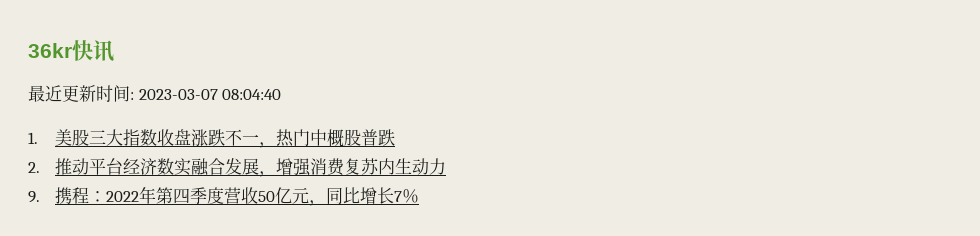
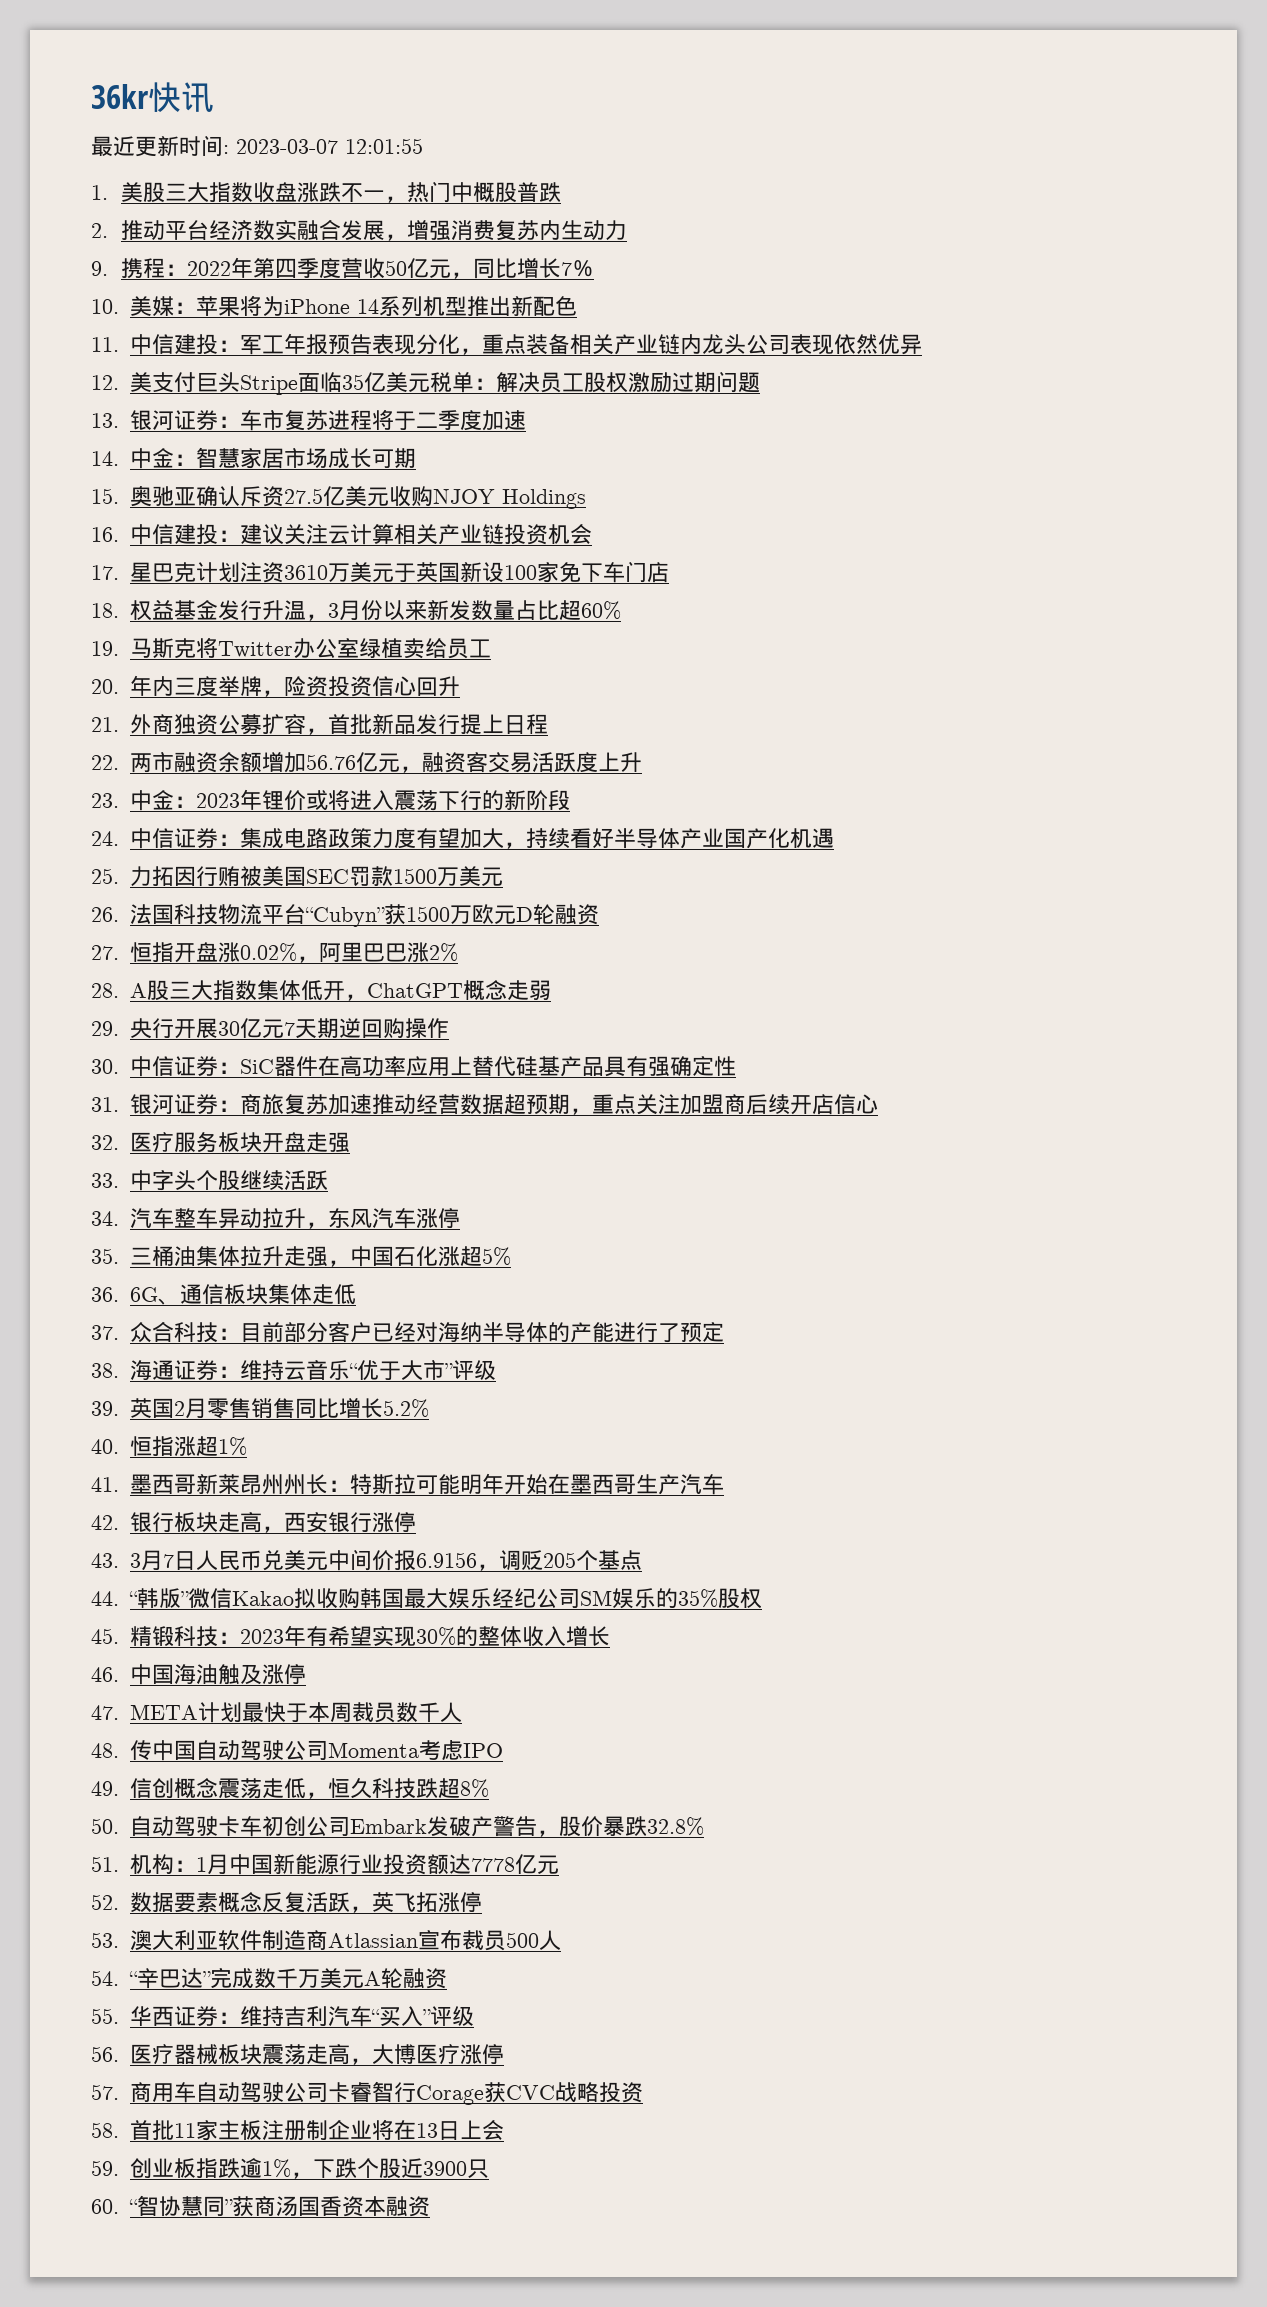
- 最近更新时间: 2023-03-07 08:04:40
+ 最近更新时间: 2023-03-07 12:01:55
+ 10.美媒：苹果将为iPhone 14系列机型推出新配色
+ 11.中信建投：军工年报预告表现分化，重点装备相关产业链内龙头公司表现依然优异
+ 12.美支付巨头Stripe面临35亿美元税单：解决员工股权激励过期问题
+ 13.银河证券：车市复苏进程将于二季度加速
+ 14.中金：智慧家居市场成长可期
+ 15.奥驰亚确认斥资27.5亿美元收购NJOY Holdings
+ 16.中信建投：建议关注云计算相关产业链投资机会
+ 17.星巴克计划注资3610万美元于英国新设100家免下车门店
+ 18.权益基金发行升温，3月份以来新发数量占比超60%
+ 19.马斯克将Twitter办公室绿植卖给员工
+ 20.年内三度举牌，险资投资信心回升
+ 21.外商独资公募扩容，首批新品发行提上日程
+ 22.两市融资余额增加56.76亿元，融资客交易活跃度上升
+ 23.中金：2023年锂价或将进入震荡下行的新阶段
+ 24.中信证券：集成电路政策力度有望加大，持续看好半导体产业国产化机遇
+ 25.力拓因行贿被美国SEC罚款1500万美元
+ 26.法国科技物流平台“Cubyn”获1500万欧元D轮融资
+ 27.恒指开盘涨0.02%，阿里巴巴涨2%
+ 28. A股三大指数集体低开，ChatGPT概念走弱
+ 29.央行开展30亿元7天期逆回购操作
+ 30.中信证券：SiC器件在高功率应用上替代硅基产品具有强确定性
+ 31.银河证券：商旅复苏加速推动经营数据超预期，重点关注加盟商后续开店信心
+ 32.医疗服务板块开盘走强
+ 33.中字头个股继续活跃
+ 34.汽车整车异动拉升，东风汽车涨停
+ 35.三桶油集体拉升走强，中国石化涨超5%
+ 36. 6G、通信板块集体走低
+ 37.众合科技：目前部分客户已经对海纳半导体的产能进行了预定
+ 38.海通证券：维持云音乐“优于大市”评级
+ 39.英国2月零售销售同比增长5.2%
+ 40.恒指涨超1%
+ 41.墨西哥新莱昂州州长：特斯拉可能明年开始在墨西哥生产汽车
+ 42.银行板块走高，西安银行涨停
+ 43. 3月7日人民币兑美元中间价报6.9156，调贬205个基点
+ 44. “韩版”微信Kakao拟收购韩国最大娱乐经纪公司SM娱乐的35%股权
+ 45.精锻科技：2023年有希望实现30%的整体收入增长
+ 46.中国海油触及涨停
+ 47. META计划最快于本周裁员数千人
+ 48.传中国自动驾驶公司Momenta考虑IPO
+ 49.信创概念震荡走低，恒久科技跌超8%
+ 50.自动驾驶卡车初创公司Embark发破产警告，股价暴跌32.8%
+ 51.机构：1月中国新能源行业投资额达7778亿元
+ 52.数据要素概念反复活跃，英飞拓涨停
+ 53.澳大利亚软件制造商Atlassian宣布裁员500人
+ 54. “辛巴达”完成数千万美元A轮融资
+ 55.华西证券：维持吉利汽车“买入”评级
+ 56.医疗器械板块震荡走高，大博医疗涨停
+ 57.商用车自动驾驶公司卡睿智行Corage获CVC战略投资
+ 58.首批11家主板注册制企业将在13日上会
+ 59.创业板指跌逾1%，下跌个股近3900只
+ 60. “智协慧同”获商汤国香资本融资

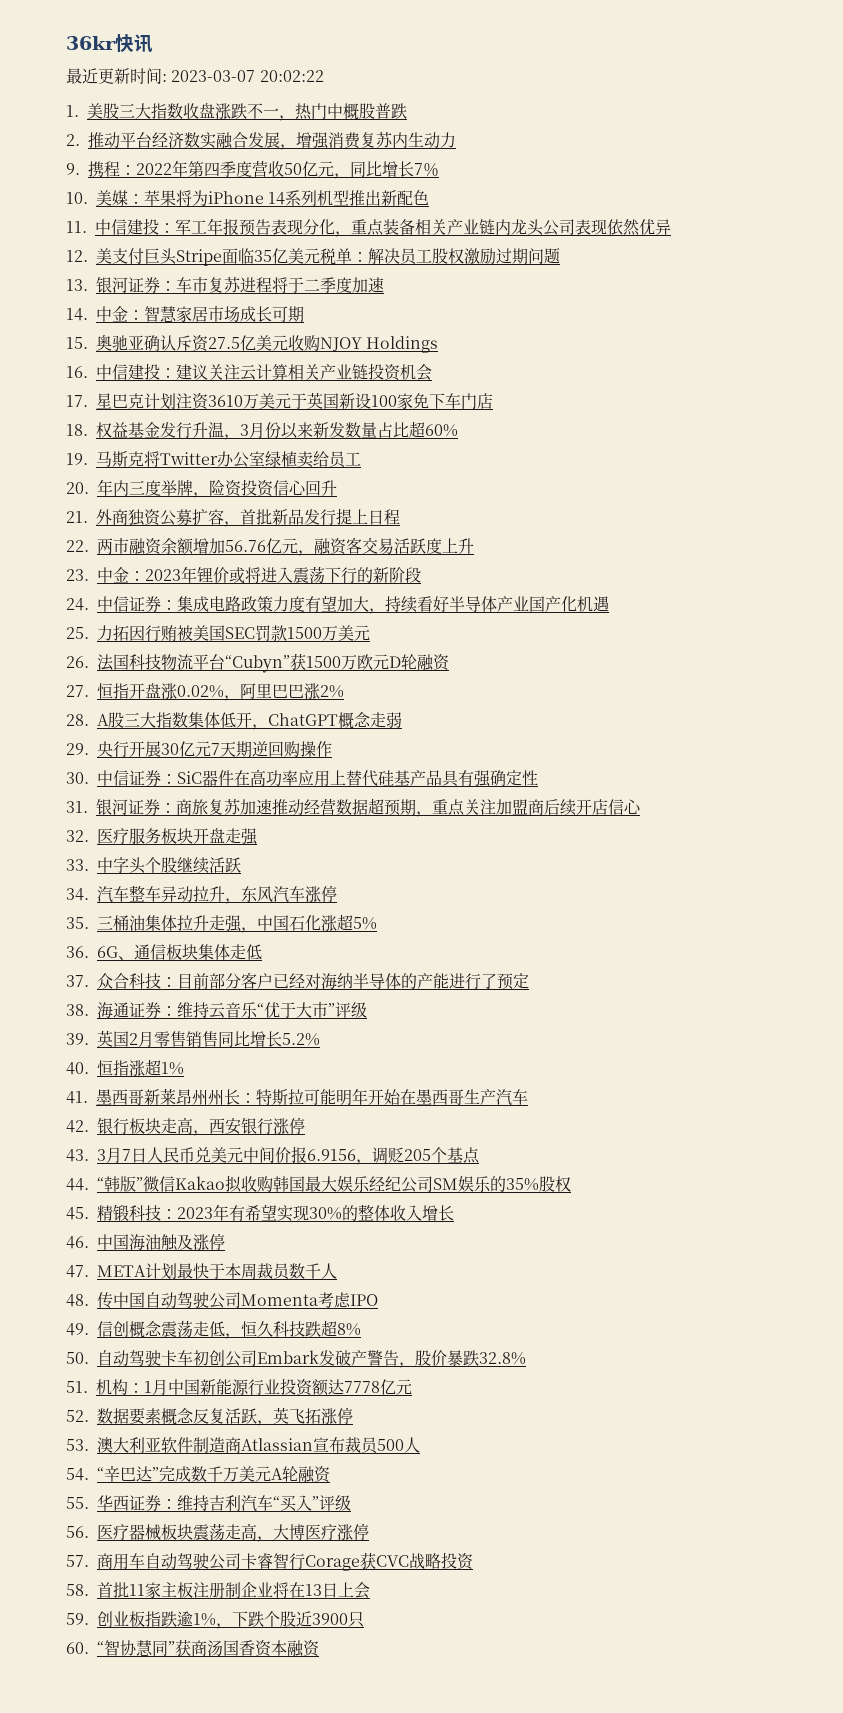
- 最近更新时间: 2023-03-07 12:01:55
+ 最近更新时间: 2023-03-07 20:02:22

